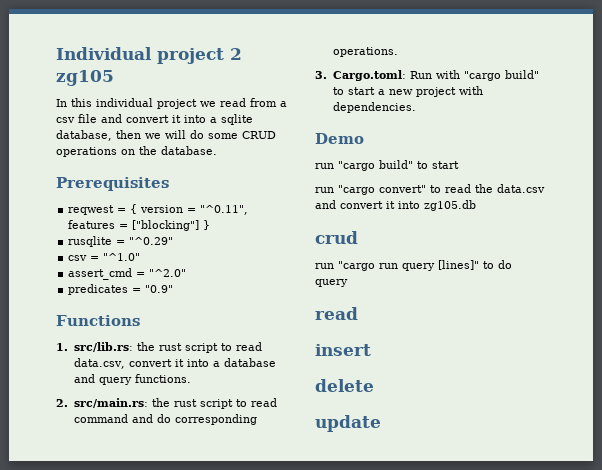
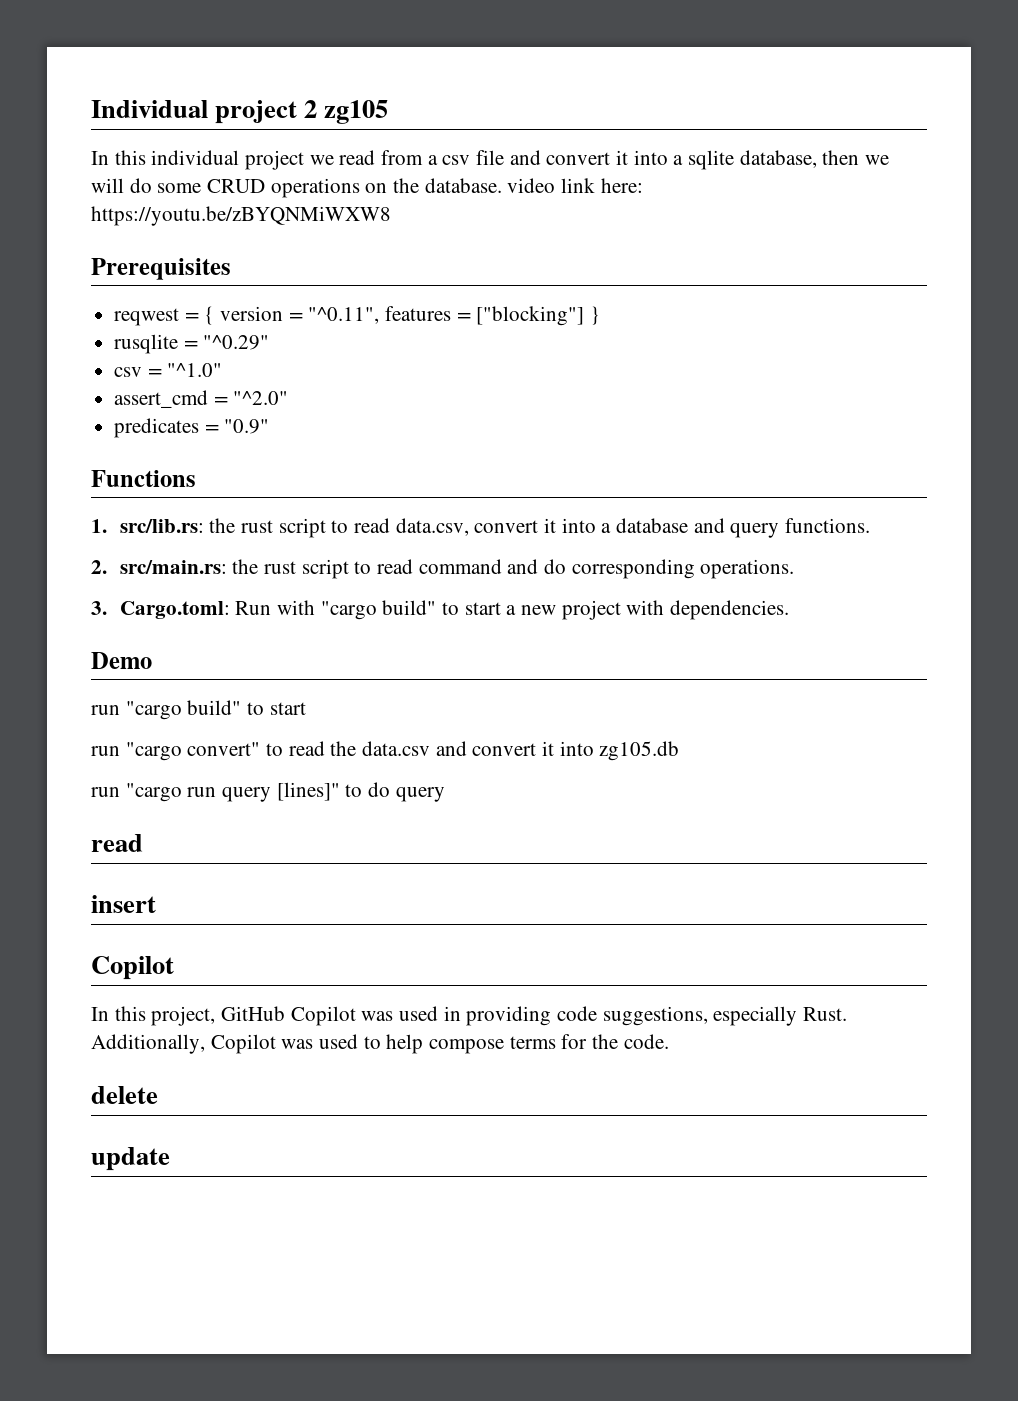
- In this individual project we read from a csv file and convert it into a sqlite database, then we will do some CRUD operations on the database.
+ In this individual project we read from a csv file and convert it into a sqlite database, then we will do some CRUD operations on the database. video link here: https://youtu.be/zBYQNMiWXW8
- crud
  insert
+ Copilot
+ In this project, GitHub Copilot was used in providing code suggestions, especially Rust. Additionally, Copilot was used to help compose terms for the code.

